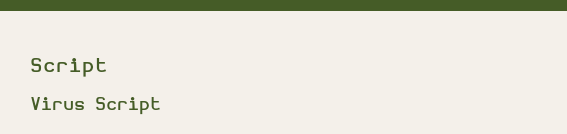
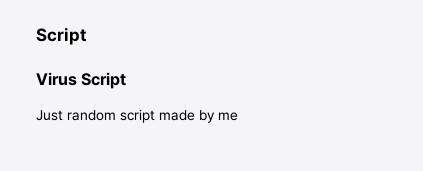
+ Just random script made by me

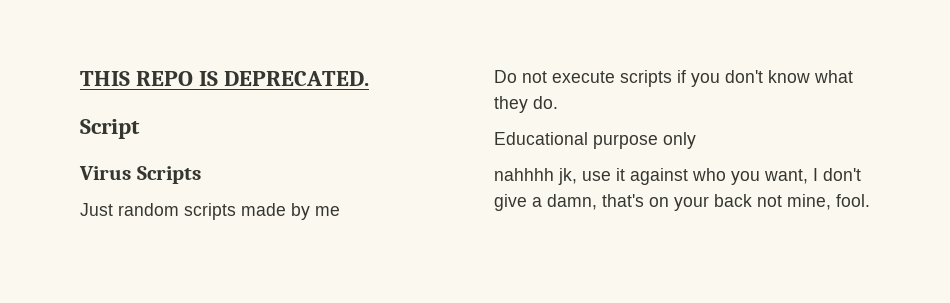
+ THIS REPO IS DEPRECATED.
- Virus Script
+ Virus Scripts
- Just random script made by me
+ Just random scripts made by me
+ Do not execute scripts if you don't know what they do.
+ Educational purpose only
+ nahhhh jk, use it against who you want, I don't give a damn, that's on your back not mine, fool.

